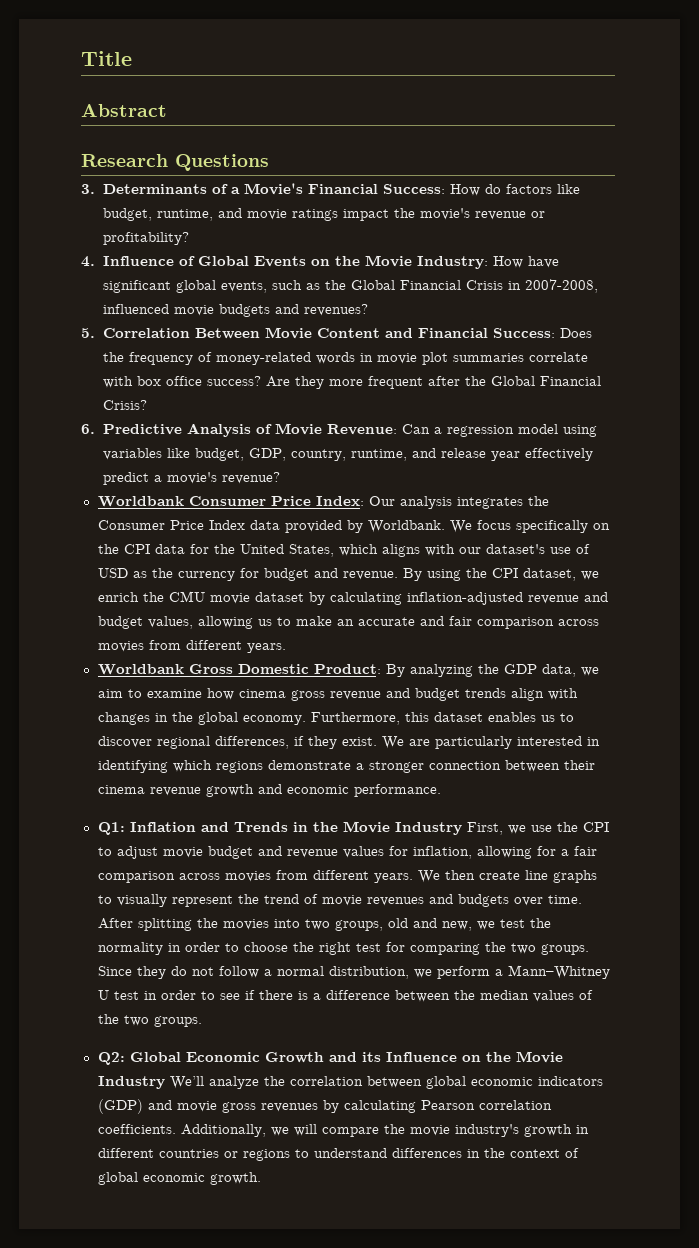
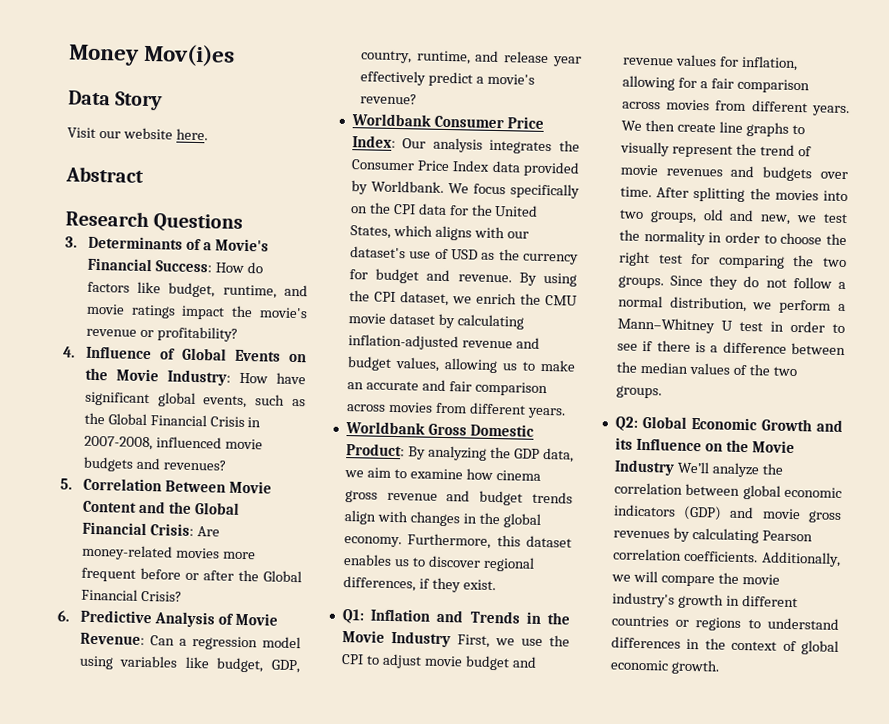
- Title
+ Money Mov(i)es
+ Data Story
+ Visit our website here.
- 5. Correlation Between Movie Content and Financial Success: Does the frequency of money-related words in movie plot summaries correlate with box office success? Are they more frequent after the Global Financial Crisis?
+ 5. Correlation Between Movie Content and the Global Financial Crisis: Are money-related movies more frequent before or after the Global Financial Crisis?
- We are particularly interested in identifying which regions demonstrate a stronger connection between their cinema revenue growth and economic performance.

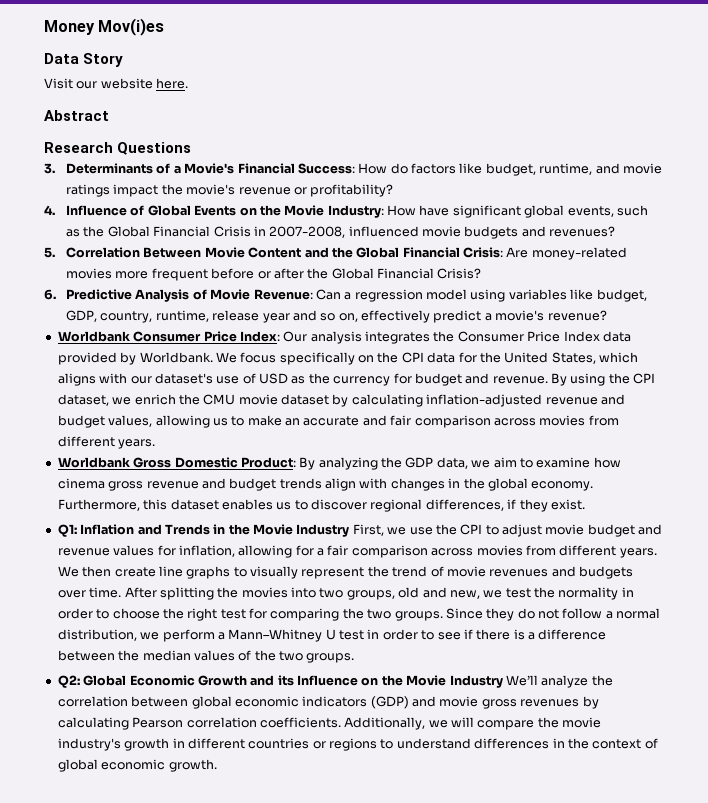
- 6. Predictive Analysis of Movie Revenue: Can a regression model using variables like budget, GDP, country, runtime, and release year effectively predict a movie's revenue?
+ 6. Predictive Analysis of Movie Revenue: Can a regression model using variables like budget, GDP, country, runtime, release year and so on, effectively predict a movie's revenue?

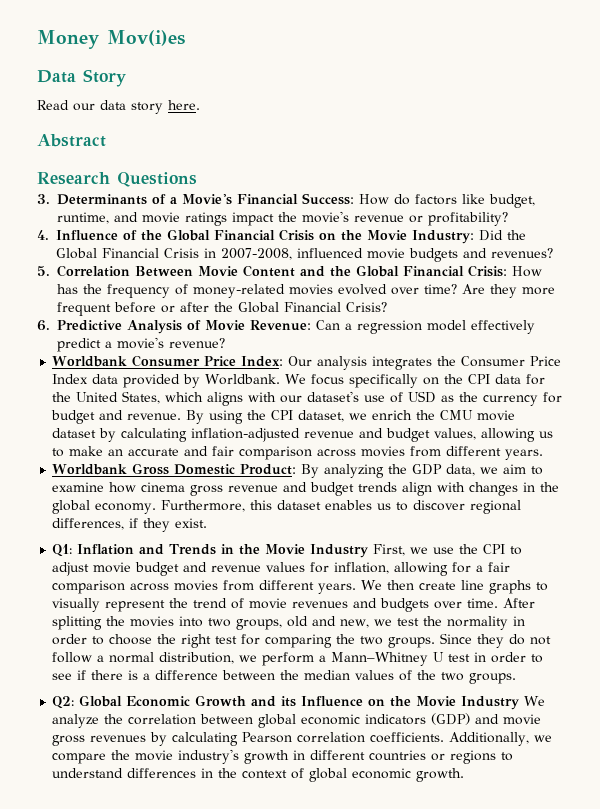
- Visit our website here.
+ Read our data story here.
- 4. Influence of Global Events on the Movie Industry: How have significant global events, such as the Global Financial Crisis in 2007-2008, influenced movie budgets and revenues?
+ 4. Influence of the Global Financial Crisis on the Movie Industry: Did the Global Financial Crisis in 2007-2008, influenced movie budgets and revenues?
- 5. Correlation Between Movie Content and the Global Financial Crisis: Are money-related movies more frequent before or after the Global Financial Crisis?
+ 5. Correlation Between Movie Content and the Global Financial Crisis: How has the frequency of money-related movies evolved over time? Are they more frequent before or after the Global Financial Crisis?
- 6. Predictive Analysis of Movie Revenue: Can a regression model using variables like budget, GDP, country, runtime, release year and so on, effectively predict a movie's revenue?
+ 6. Predictive Analysis of Movie Revenue: Can a regression model effectively predict a movie's revenue?
- Q2: Global Economic Growth and its Influence on the Movie Industry We’ll analyze the correlation between global economic indicators (GDP) and movie gross revenues by calculating Pearson correlation coefficients.
+ Q2: Global Economic Growth and its Influence on the Movie Industry We analyze the correlation between global economic indicators (GDP) and movie gross revenues by calculating Pearson correlation coefficients.
- Additionally, we will compare the movie industry's growth in different countries or regions to understand differences in the context of global economic growth.
+ Additionally, we compare the movie industry's growth in different countries or regions to understand differences in the context of global economic growth.

